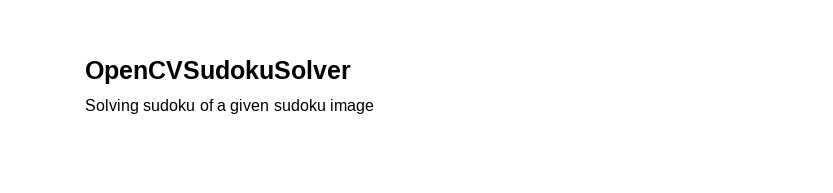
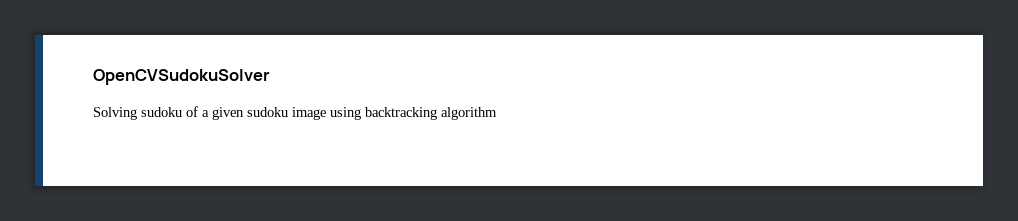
- Solving sudoku of a given sudoku image
+ Solving sudoku of a given sudoku image using backtracking algorithm

